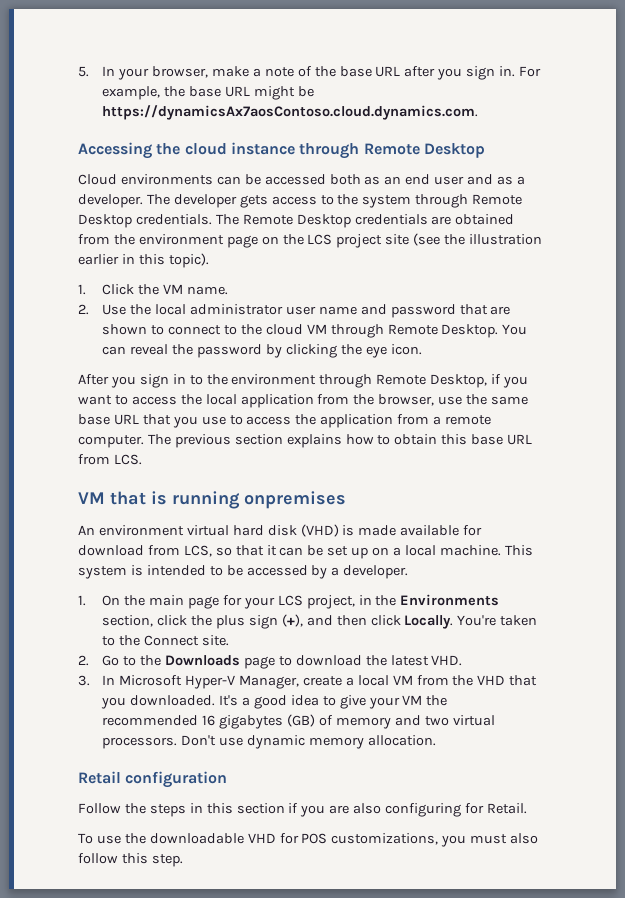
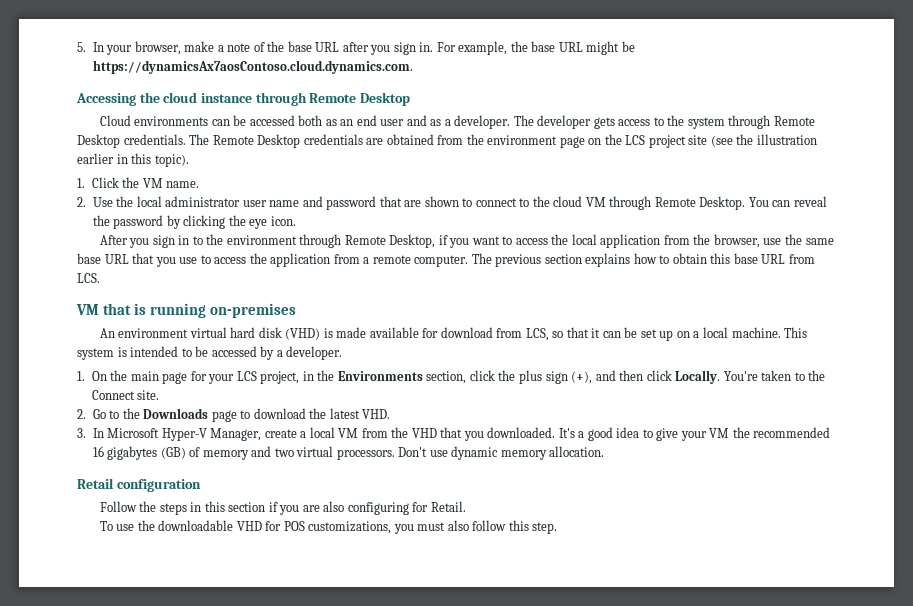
- VM that is running onpremises
+ VM that is running on-premises

